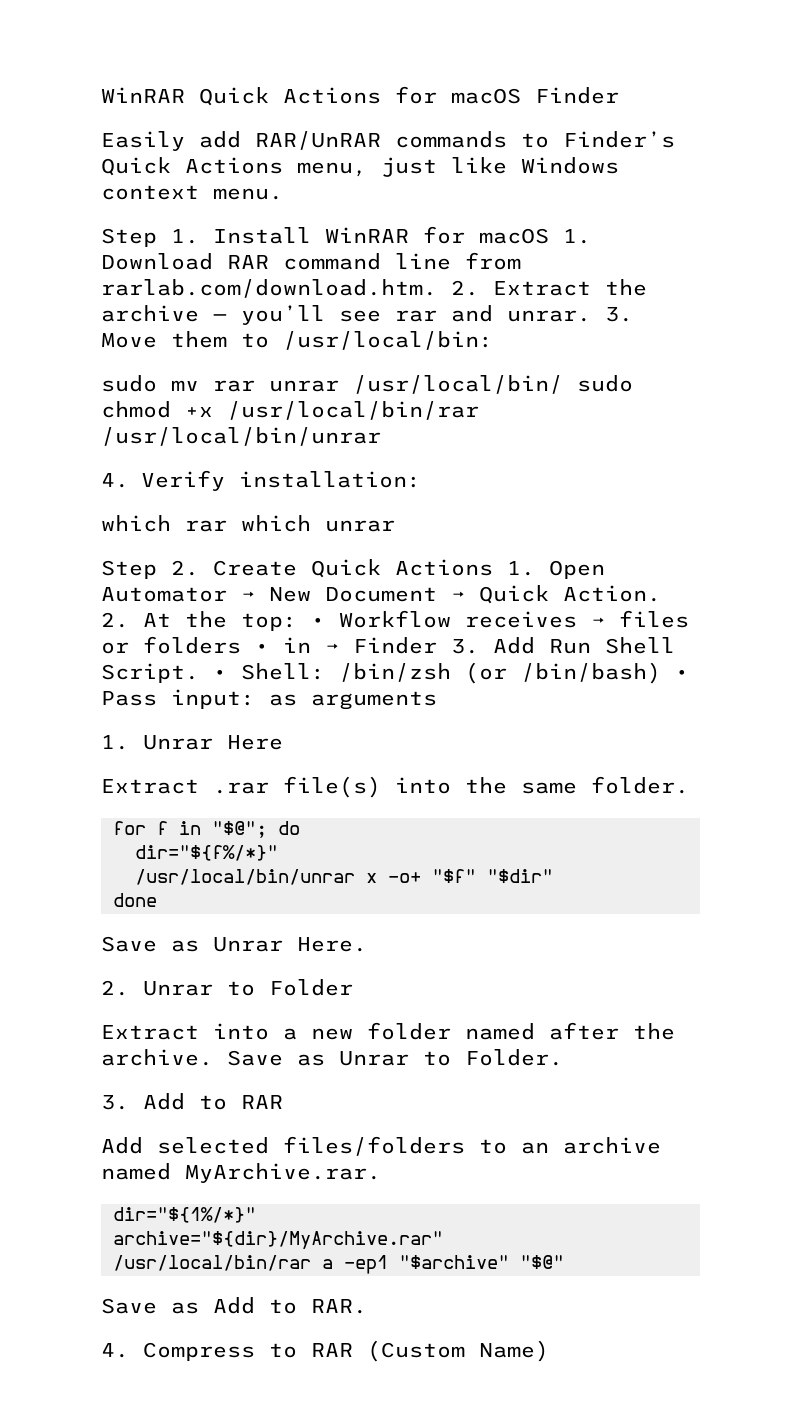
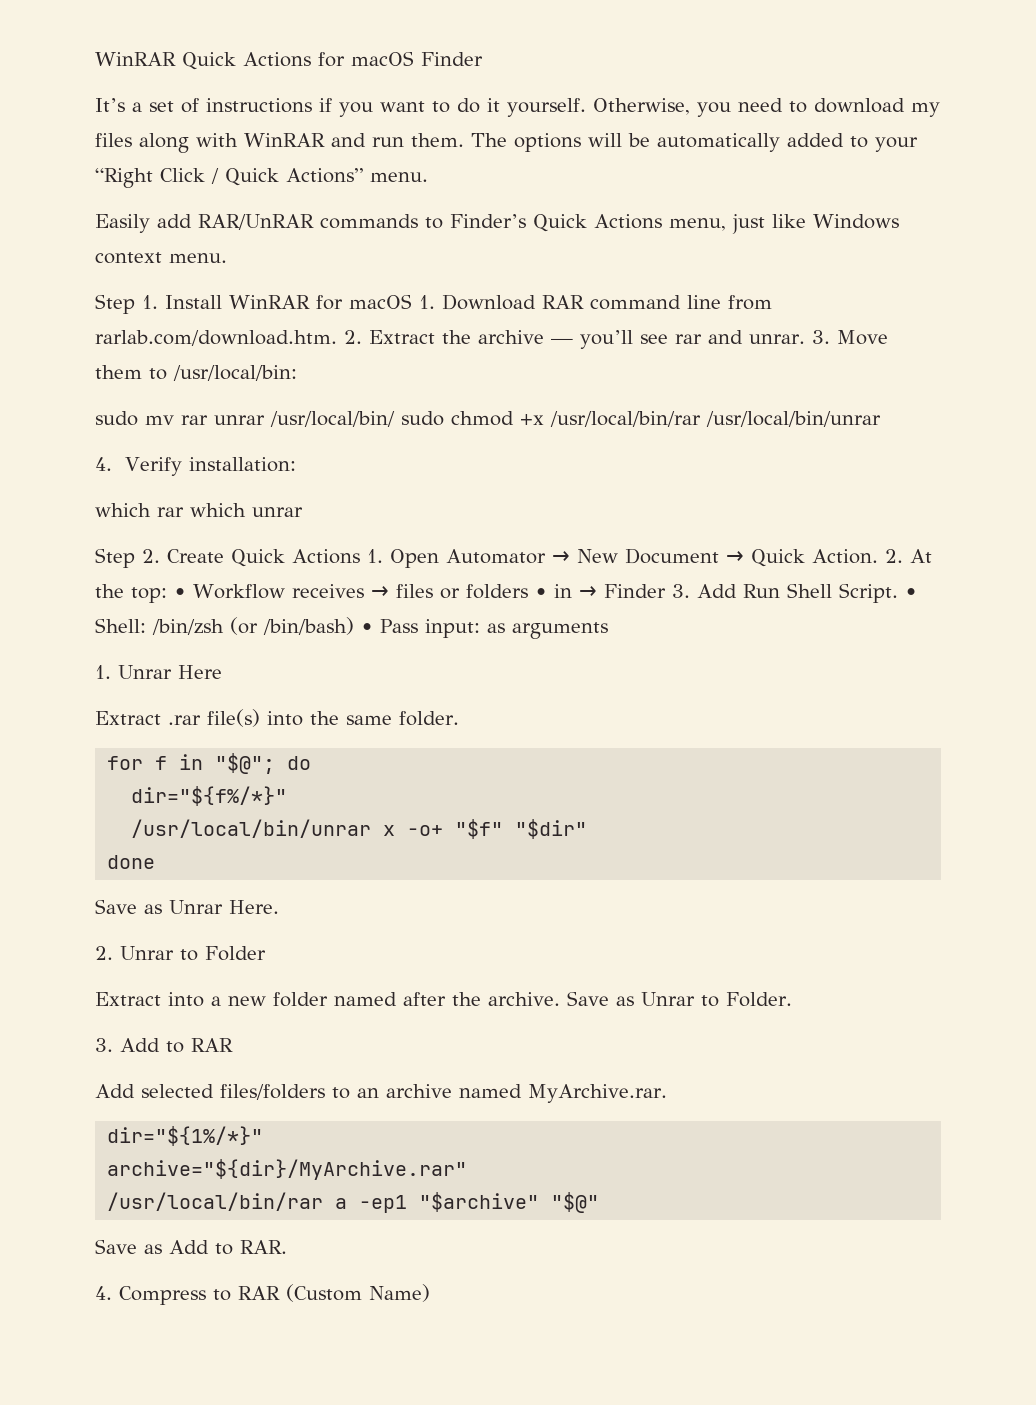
+ It’s a set of instructions if you want to do it yourself. Otherwise, you need to download my files along with WinRAR and run them. The options will be automatically added to your “Right Click / Quick Actions” menu.

